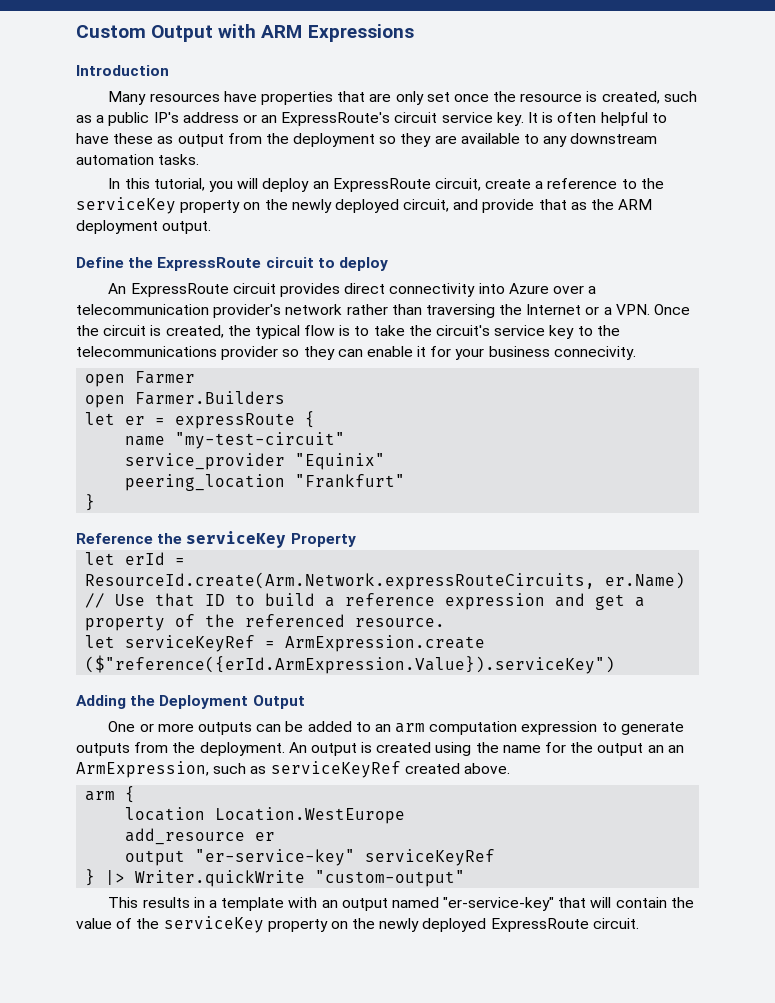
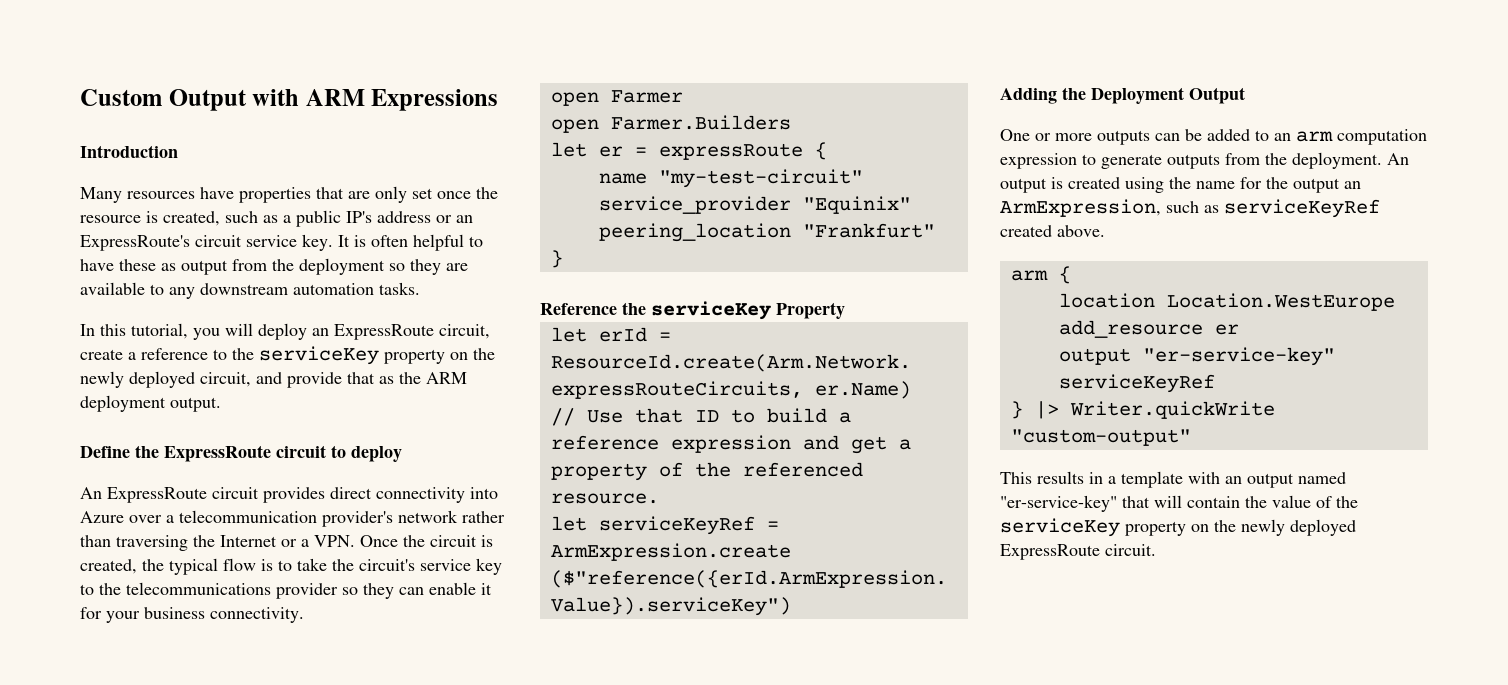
- An ExpressRoute circuit provides direct connectivity into Azure over a telecommunication provider's network rather than traversing the Internet or a VPN. Once the circuit is created, the typical flow is to take the circuit's service key to the telecommunications provider so they can enable it for your business connecivity.
+ An ExpressRoute circuit provides direct connectivity into Azure over a telecommunication provider's network rather than traversing the Internet or a VPN. Once the circuit is created, the typical flow is to take the circuit's service key to the telecommunications provider so they can enable it for your business connectivity.
- An output is created using the name for the output an an ArmExpression, such as serviceKeyRef created above.
+ An output is created using the name for the output an ArmExpression, such as serviceKeyRef created above.

